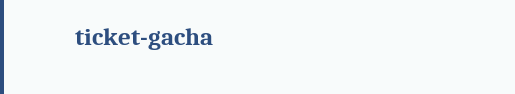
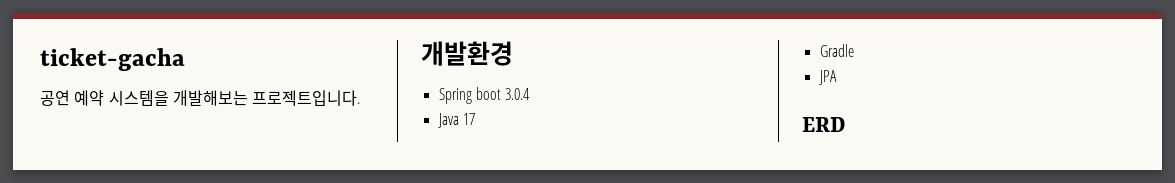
+ 공연 예약 시스템을 개발해보는 프로젝트입니다.
+ 개발환경
+ Spring boot 3.0.4
+ Java 17
+ Gradle
+ JPA
+ ERD

